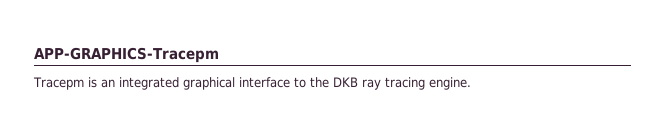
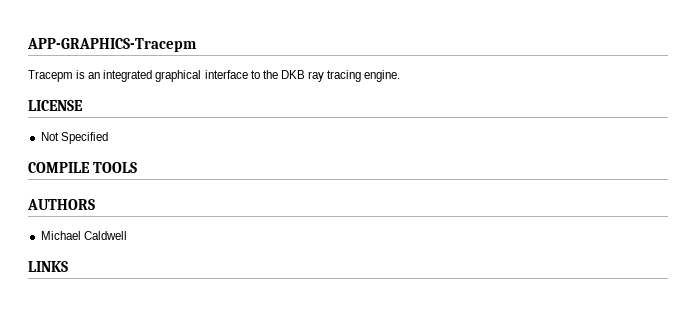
+ LICENSE
+ Not Specified
+ COMPILE TOOLS
+ AUTHORS
+ Michael Caldwell
+ LINKS

